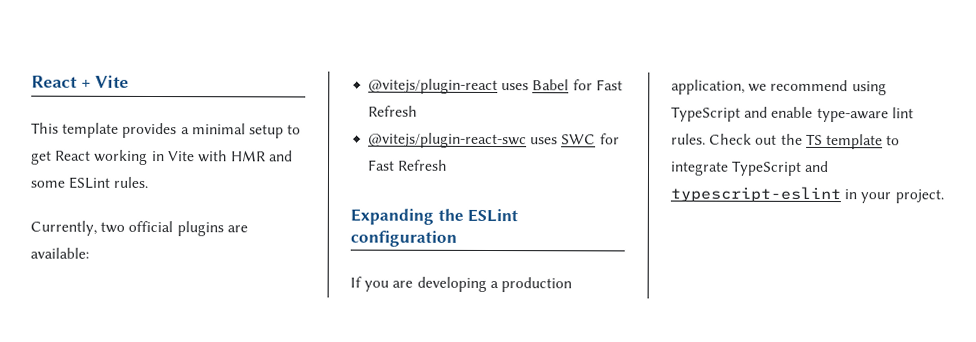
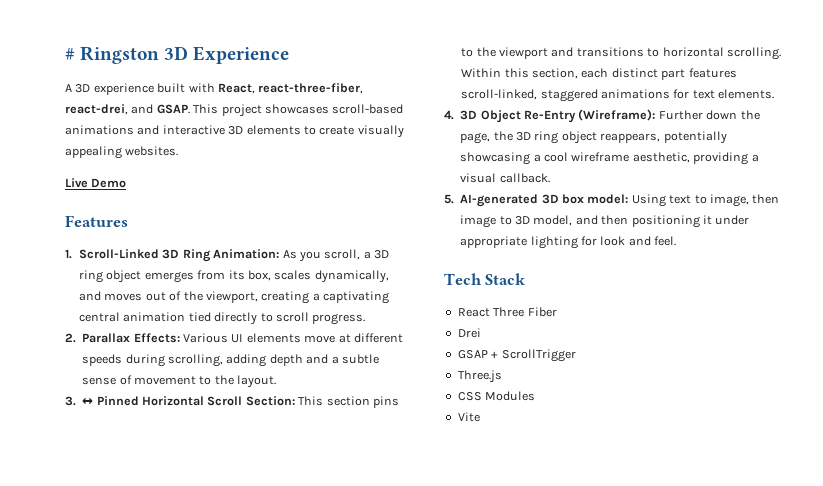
- React + Vite
- This template provides a minimal setup to get React working in Vite with HMR and some ESLint rules.
- Currently, two official plugins are available:
- @vitejs/plugin-react uses Babel for Fast Refresh
- @vitejs/plugin-react-swc uses SWC for Fast Refresh
- Expanding the ESLint configuration
- If you are developing a production application, we recommend using TypeScript and enable type-aware lint rules. Check out the TS template to integrate TypeScript and typescript-eslint in your project.
+ # Ringston 3D Experience
+ A 3D experience built with React, react-three-fiber, react-drei, and GSAP. This project showcases scroll-based animations and interactive 3D elements to create visually appealing websites.
+ Live Demo
+ Features
+ 1. Scroll-Linked 3D Ring Animation: As you scroll, a 3D ring object emerges from its box, scales dynamically, and moves out of the viewport, creating a captivating central animation tied directly to scroll progress.
+ 2. Parallax Effects: Various UI elements move at different speeds during scrolling, adding depth and a subtle sense of movement to the layout.
+ 3. ↔ Pinned Horizontal Scroll Section: This section pins to the viewport and transitions to horizontal scrolling. Within this section, each distinct part features scroll-linked, staggered animations for text elements.
+ 4. 3D Object Re-Entry (Wireframe): Further down the page, the 3D ring object reappears, potentially showcasing a cool wireframe aesthetic, providing a visual callback.
+ 5. AI-generated 3D box model: Using text to image, then image to 3D model, and then positioning it under appropriate lighting for look and feel.
+ Tech Stack
+ React Three Fiber
+ Drei
+ GSAP + ScrollTrigger
+ Three.js
+ CSS Modules
+ Vite

